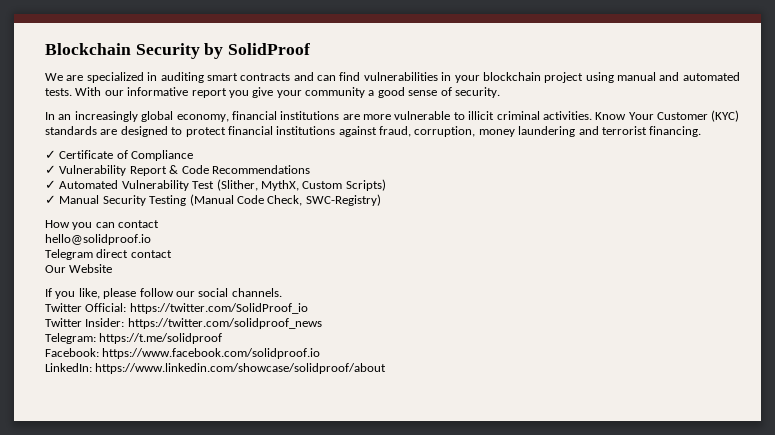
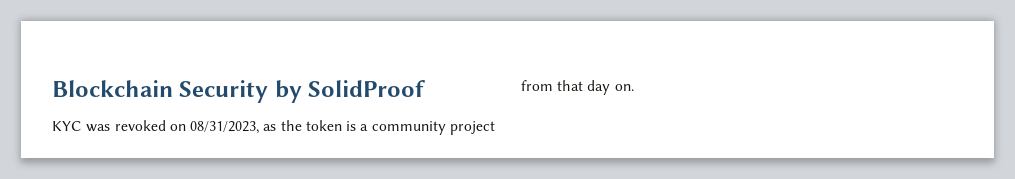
- We are specialized in auditing smart contracts and can find vulnerabilities in your blockchain project using manual and automated tests. With our informative report you give your community a good sense of security.
- In an increasingly global economy, financial institutions are more vulnerable to illicit criminal activities. Know Your Customer (KYC) standards are designed to protect financial institutions against fraud, corruption, money laundering and terrorist financing.
- ✓ Certificate of Compliance
- ✓ Vulnerability Report & Code Recommendations
- ✓ Automated Vulnerability Test (Slither, MythX, Custom Scripts)
- ✓ Manual Security Testing (Manual Code Check, SWC-Registry)
- How you can contact
- hello@solidproof.io
- Telegram direct contact
- Our Website
- If you like, please follow our social channels.
- Twitter Official: https://twitter.com/SolidProof_io
- Twitter Insider: https://twitter.com/solidproof_news
- Telegram: https://t.me/solidproof
- Facebook: https://www.facebook.com/solidproof.io
- LinkedIn: https://www.linkedin.com/showcase/solidproof/about
+ KYC was revoked on 08/31/2023, as the token is a community project from that day on.

